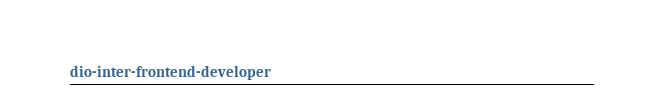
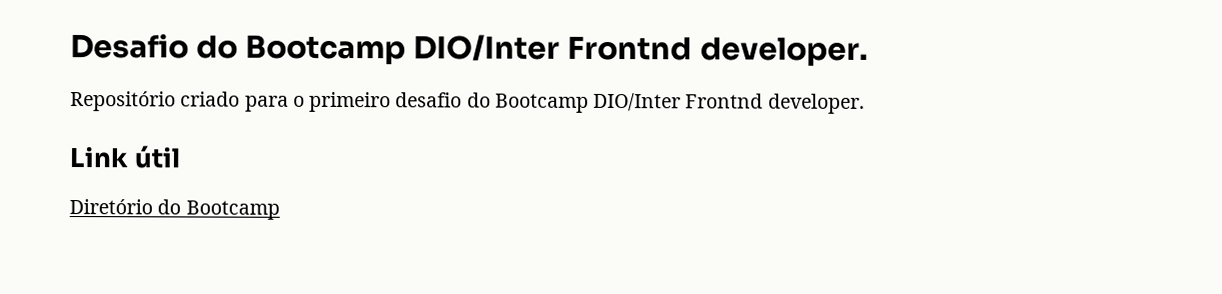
- dio-inter-frontend-developer
+ Desafio do Bootcamp DIO/Inter Frontnd developer.
+ Repositório criado para o primeiro desafio do Bootcamp DIO/Inter Frontnd developer.
+ Link útil
+ Diretório do Bootcamp

